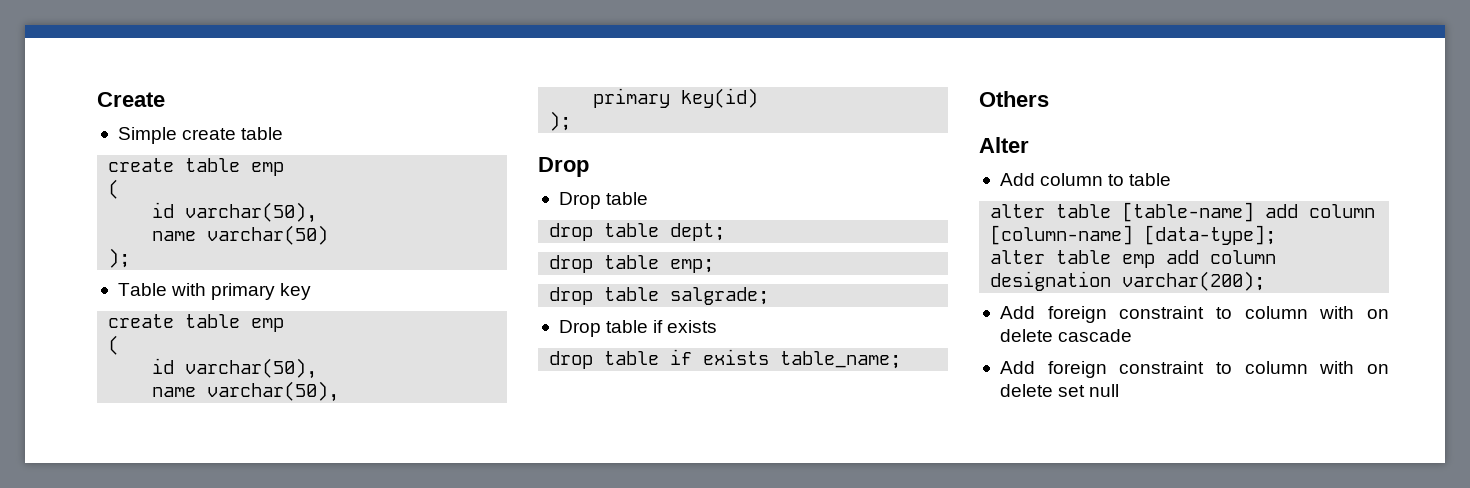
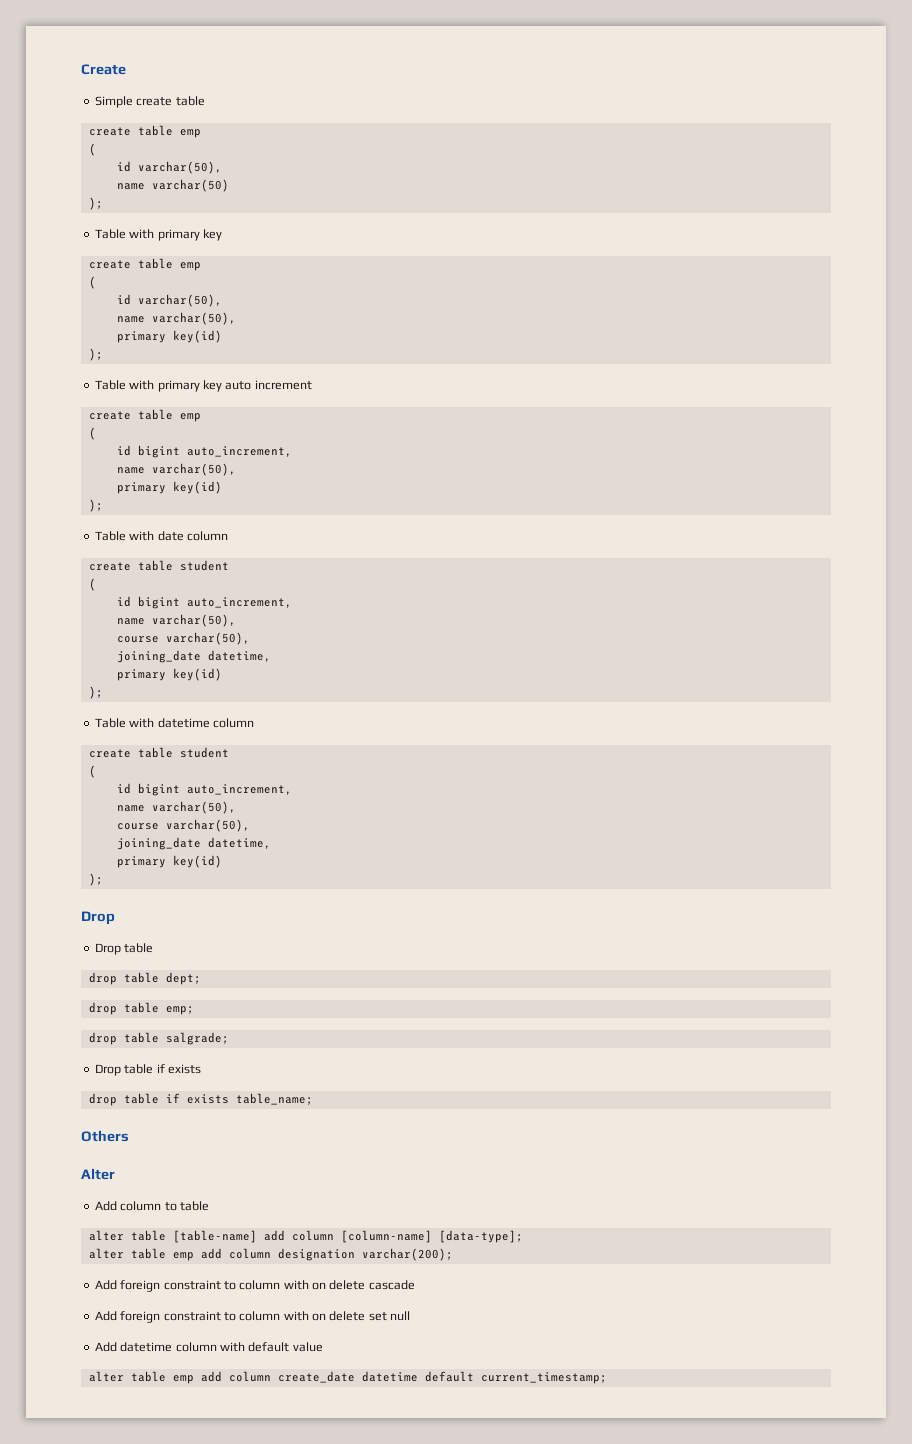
+ Table with primary key auto increment
+ create table emp
+ (
+ id bigint auto_increment,
+ name varchar(50),
+ primary key(id)
+ );
+ Table with date column
+ create table student
+ (
+ id bigint auto_increment,
+ name varchar(50),
+ course varchar(50),
+ joining_date datetime,
+ primary key(id)
+ );
+ Table with datetime column
+ create table student
+ (
+ id bigint auto_increment,
+ name varchar(50),
+ course varchar(50),
+ joining_date datetime,
+ primary key(id)
+ );
+ Add datetime column with default value
+ alter table emp add column create_date datetime default current_timestamp;

